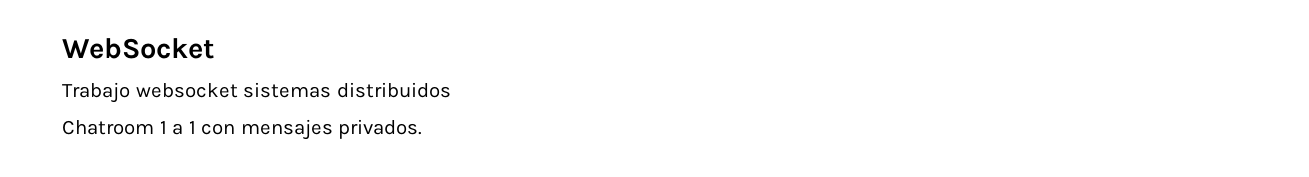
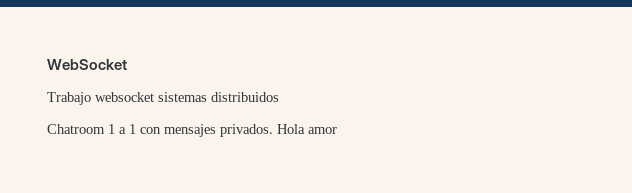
+ Hola amor

